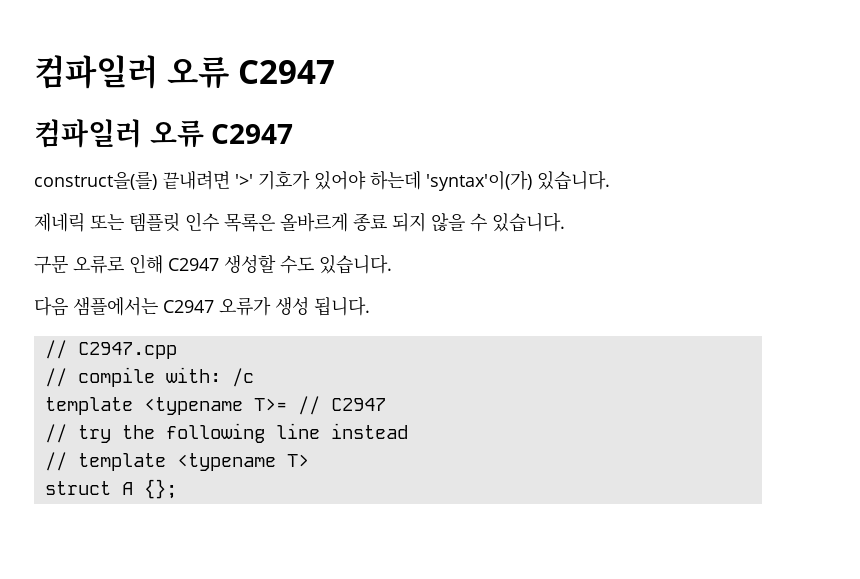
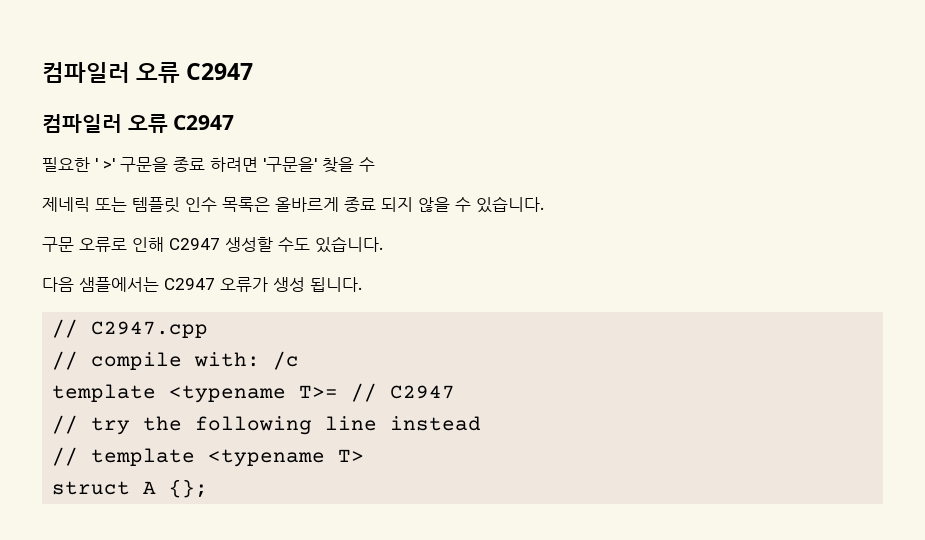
- construct을(를) 끝내려면 '>' 기호가 있어야 하는데 'syntax'이(가) 있습니다.
+ 필요한 ' >' 구문을 종료 하려면 '구문을' 찾을 수

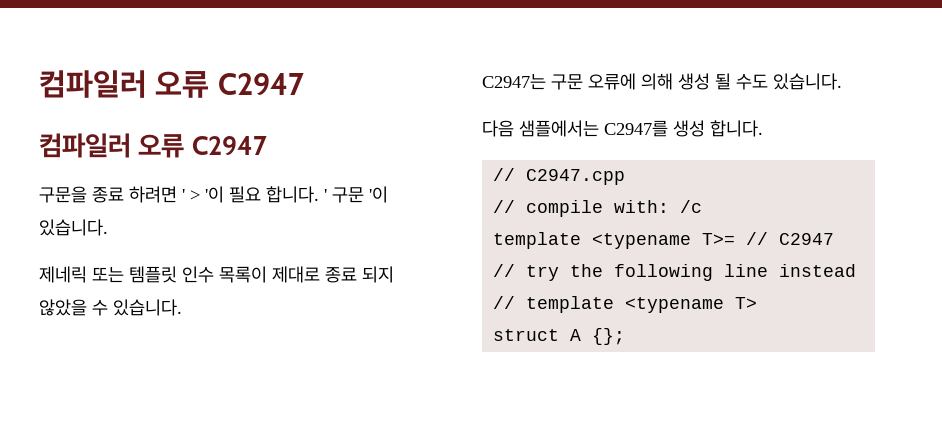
- 필요한 ' >' 구문을 종료 하려면 '구문을' 찾을 수
+ 구문을 종료 하려면 ' > '이 필요 합니다. ' 구문 '이 있습니다.
- 제네릭 또는 템플릿 인수 목록은 올바르게 종료 되지 않을 수 있습니다.
+ 제네릭 또는 템플릿 인수 목록이 제대로 종료 되지 않았을 수 있습니다.
- 구문 오류로 인해 C2947 생성할 수도 있습니다.
+ C2947는 구문 오류에 의해 생성 될 수도 있습니다.
- 다음 샘플에서는 C2947 오류가 생성 됩니다.
+ 다음 샘플에서는 C2947를 생성 합니다.

